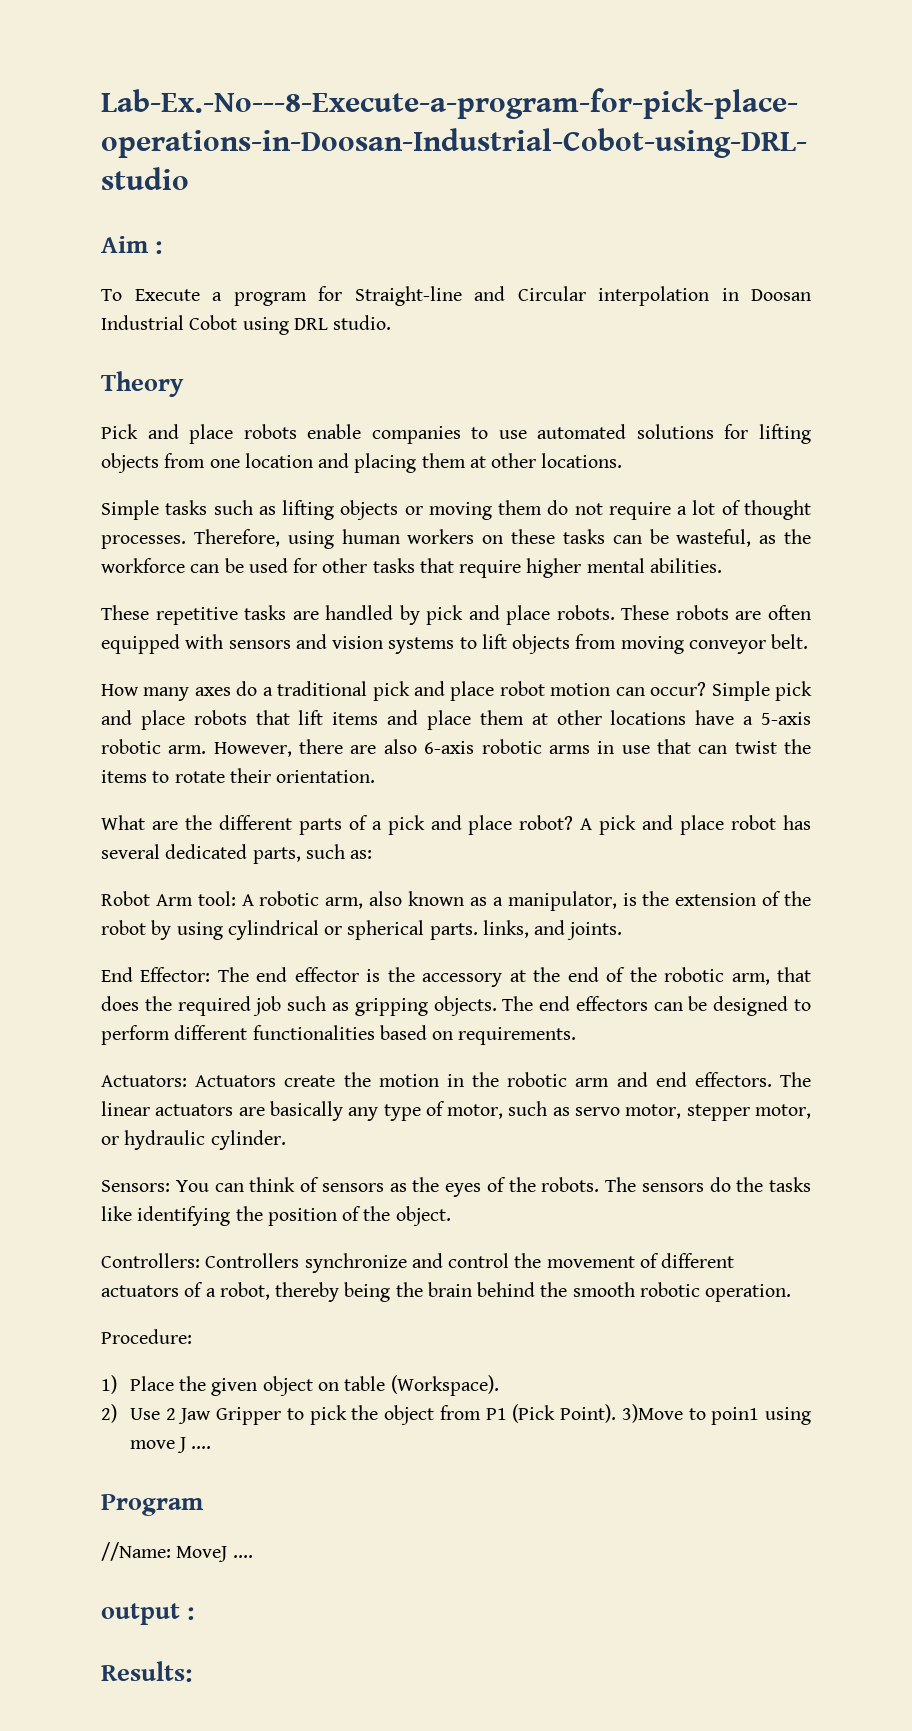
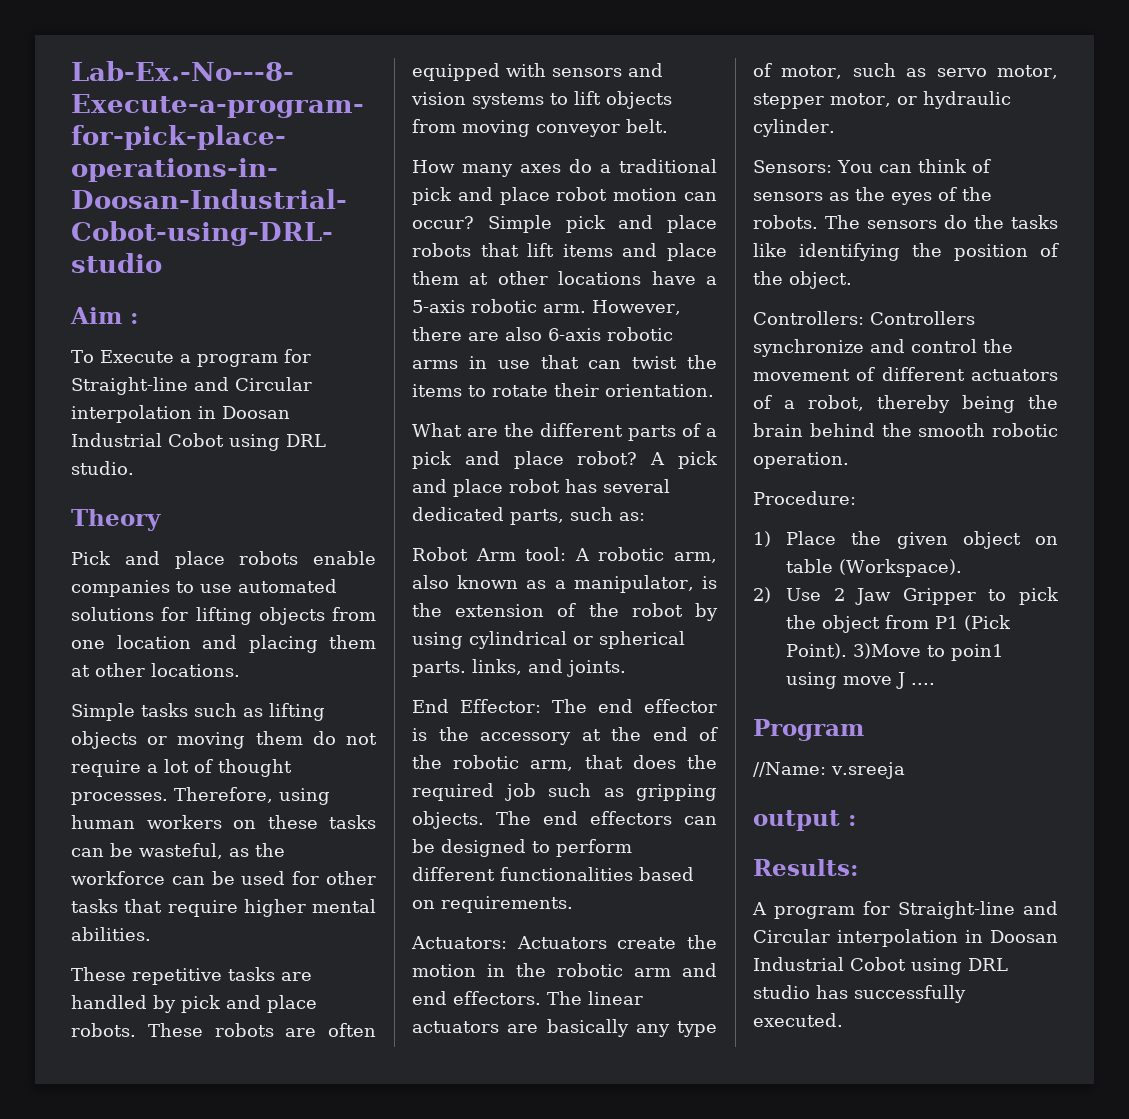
- //Name: MoveJ ....
+ //Name: v.sreeja
+ A program for Straight-line and Circular interpolation in Doosan Industrial Cobot using DRL studio has successfully executed.

